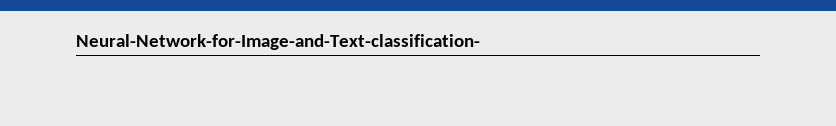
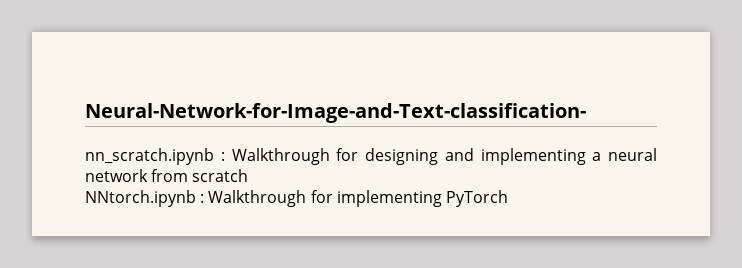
+ nn_scratch.ipynb : Walkthrough for designing and implementing a neural network from scratch
+ NNtorch.ipynb : Walkthrough for implementing PyTorch

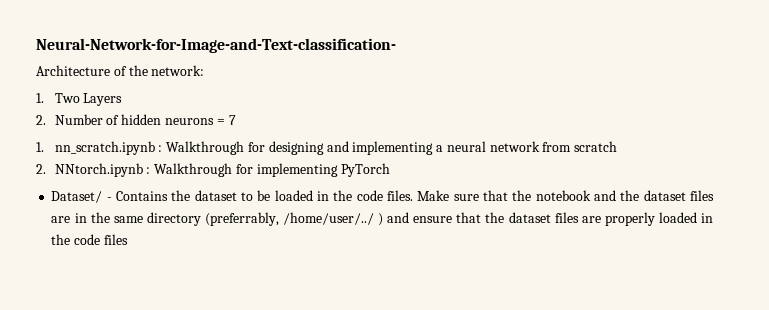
- nn_scratch.ipynb : Walkthrough for designing and implementing a neural network from scratch
+ Architecture of the network:
+ 1. Two Layers
+ 2. Number of hidden neurons = 7
+ 1. nn_scratch.ipynb : Walkthrough for designing and implementing a neural network from scratch
- NNtorch.ipynb : Walkthrough for implementing PyTorch
+ 2. NNtorch.ipynb : Walkthrough for implementing PyTorch
+ Dataset/ - Contains the dataset to be loaded in the code files. Make sure that the notebook and the dataset files are in the same directory (preferrably, /home/user/../ ) and ensure that the dataset files are properly loaded in the code files

